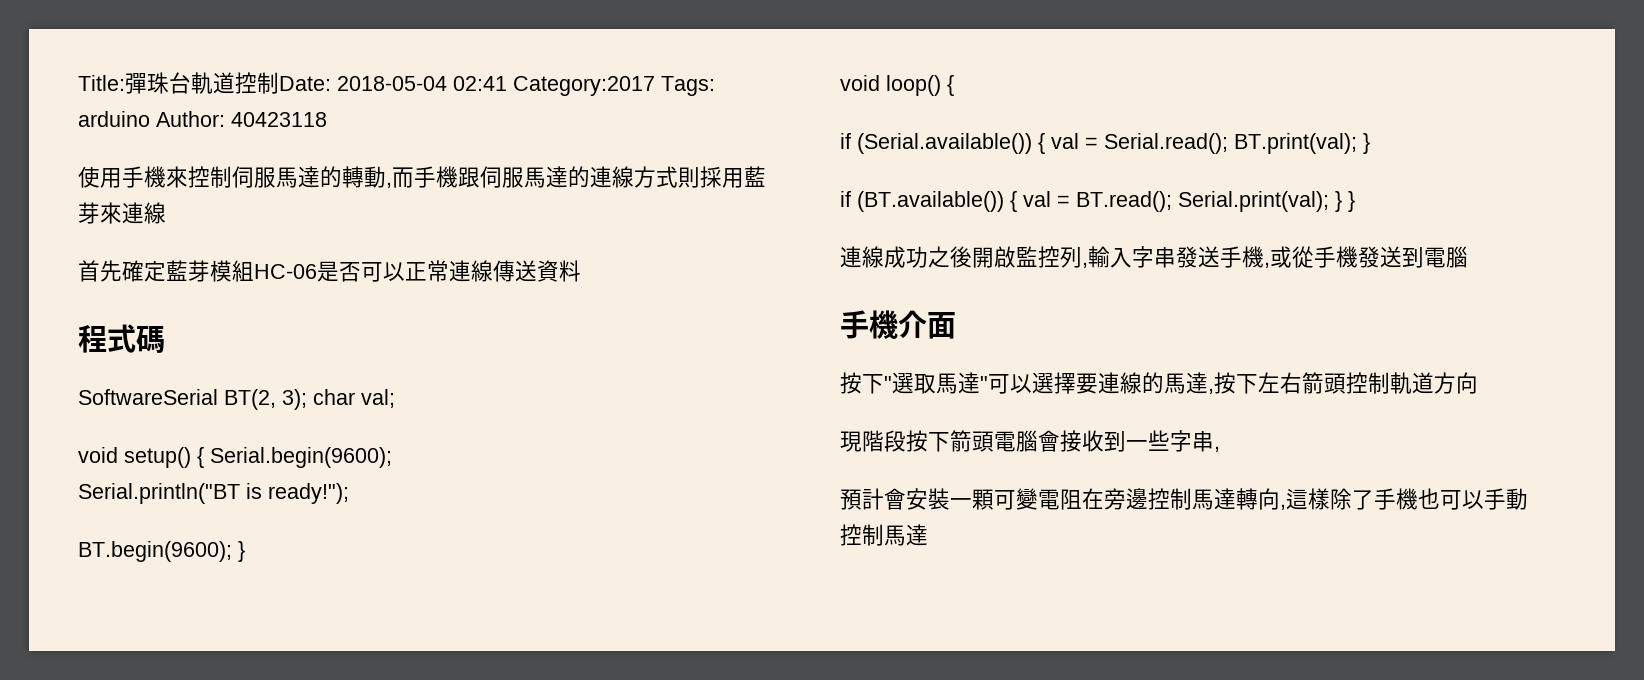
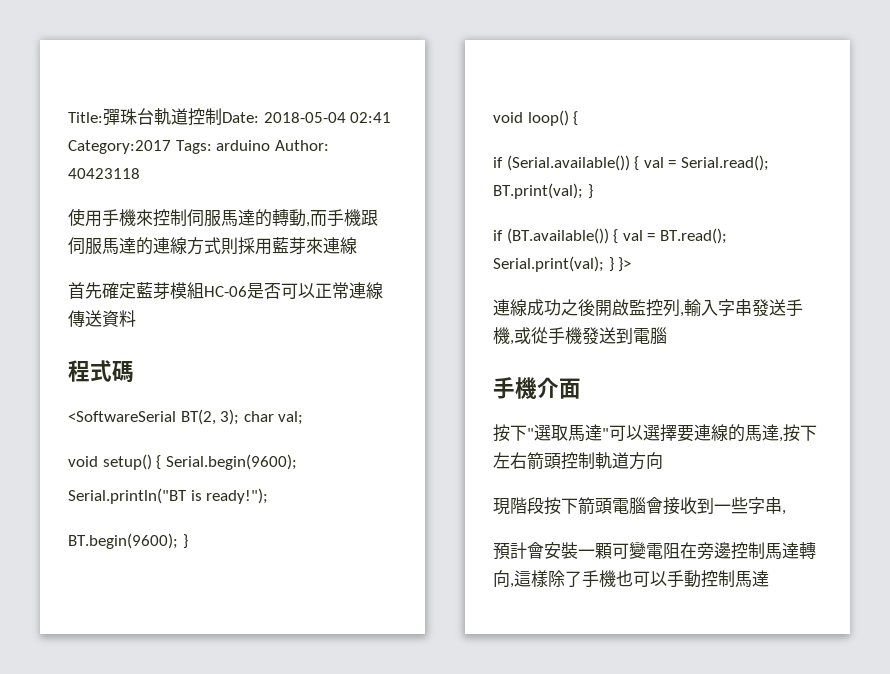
- SoftwareSerial BT(2, 3); char val;
+ <SoftwareSerial BT(2, 3); char val;
- if (BT.available()) { val = BT.read(); Serial.print(val); } }
+ if (BT.available()) { val = BT.read(); Serial.print(val); } }>

